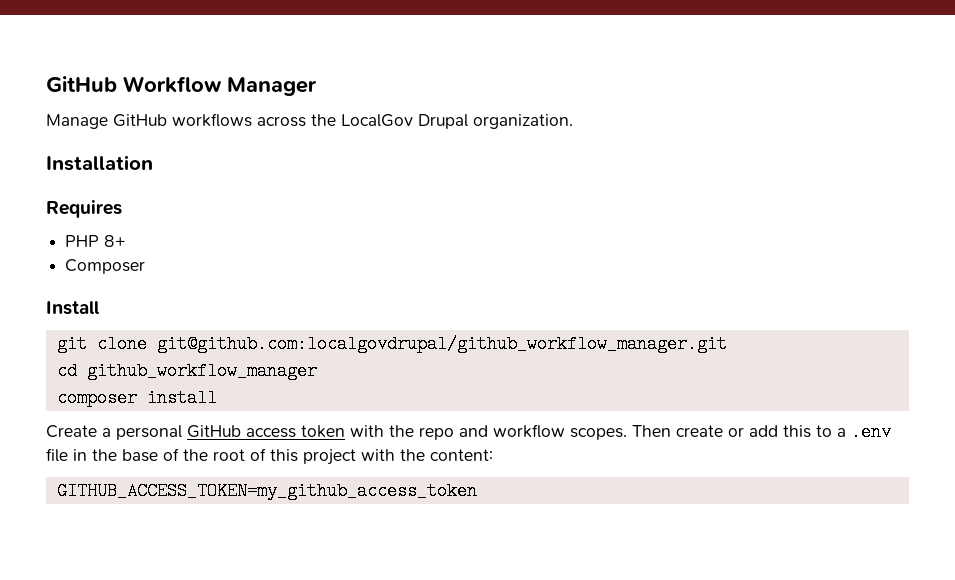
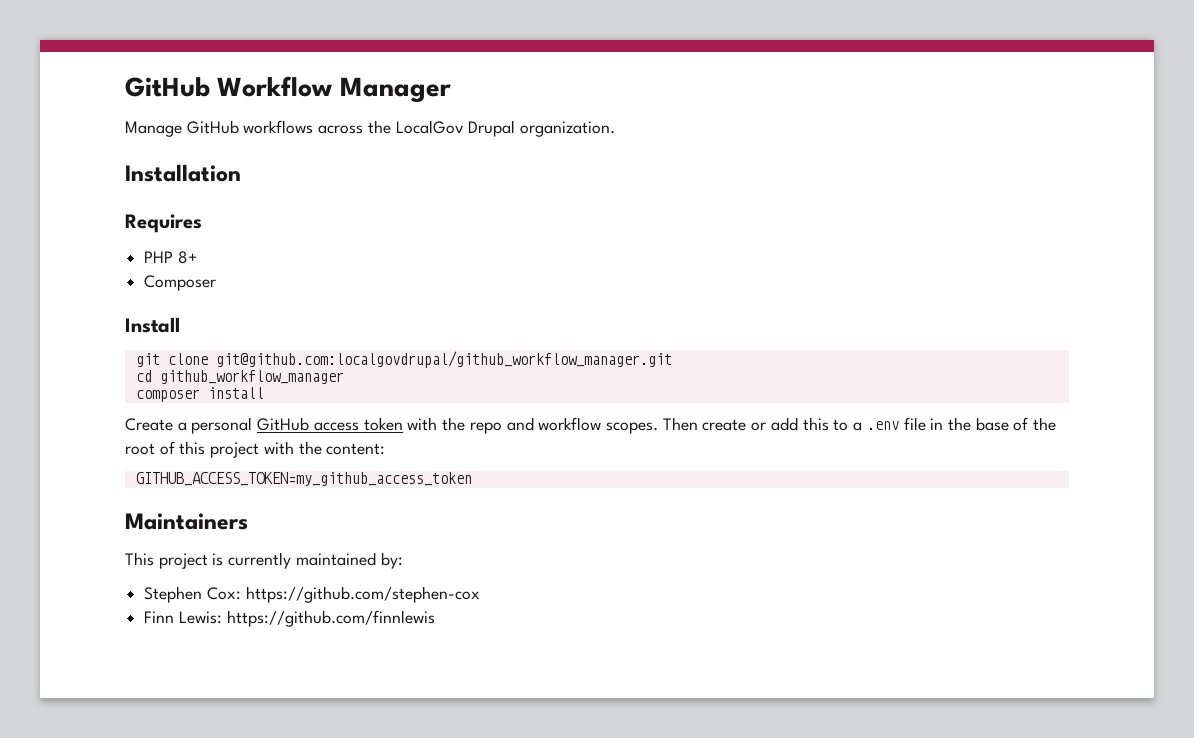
+ Maintainers
+ This project is currently maintained by:
+ Stephen Cox: https://github.com/stephen-cox
+ Finn Lewis: https://github.com/finnlewis

